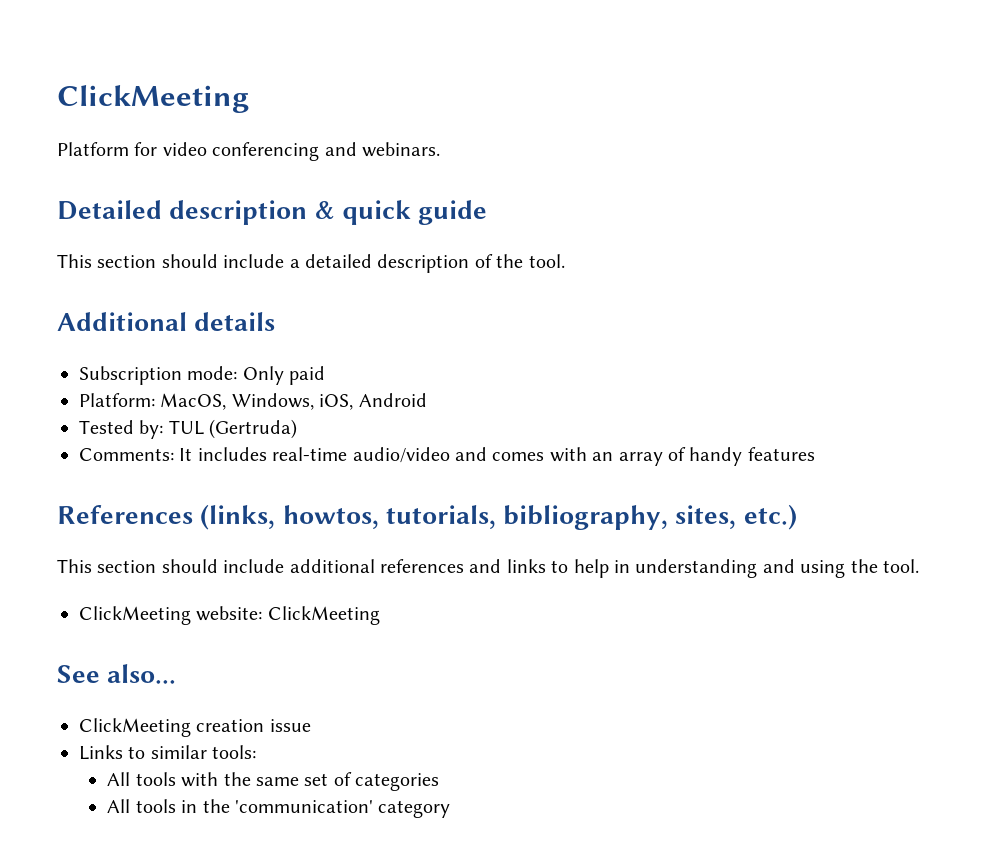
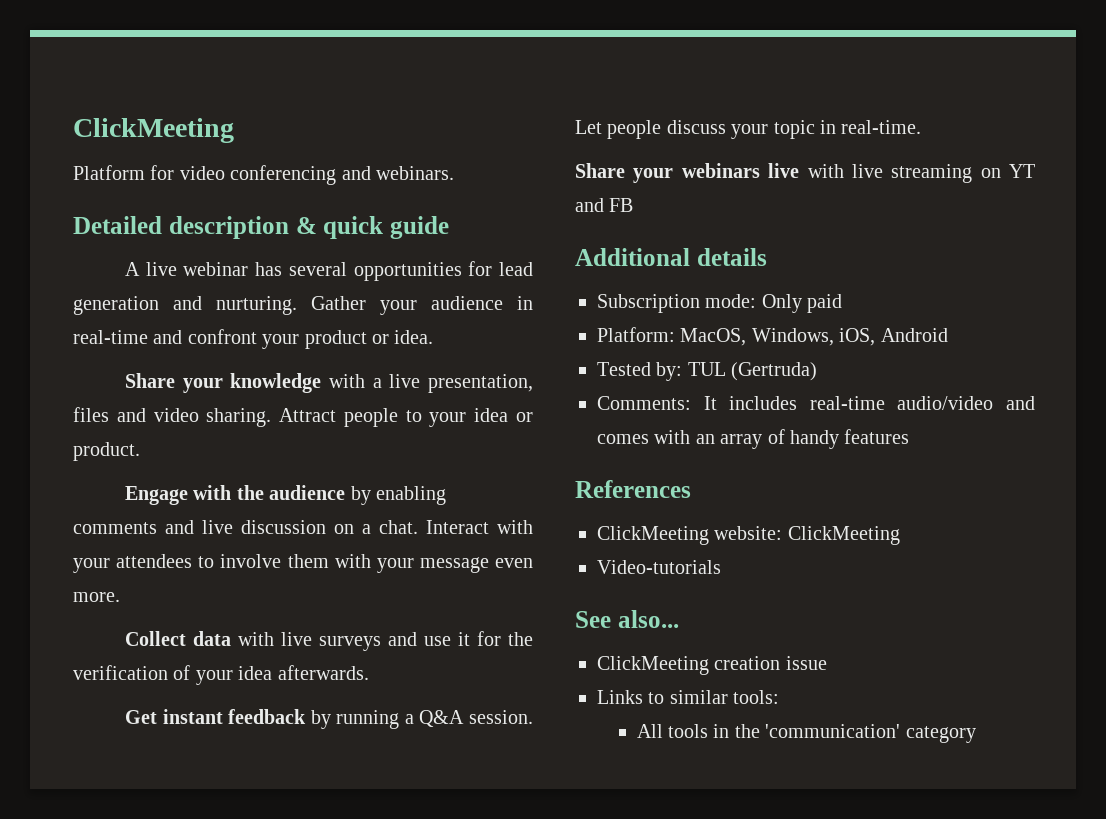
- This section should include a detailed description of the tool.
+ A live webinar has several opportunities for lead generation and nurturing. Gather your audience in real-time and confront your product or idea.
+ Share your knowledge with a live presentation, files and video sharing. Attract people to your idea or product.
+ Engage with the audience by enabling comments and live discussion on a chat. Interact with your attendees to involve them with your message even more.
+ Collect data with live surveys and use it for the verification of your idea afterwards.
+ Get instant feedback by running a Q&A session. Let people discuss your topic in real-time.
+ Share your webinars live with live streaming on YT and FB
- References (links, howtos, tutorials, bibliography, sites, etc.)
- This section should include additional references and links to help in understanding and using the tool.
+ References
+ Video-tutorials
- All tools with the same set of categories

